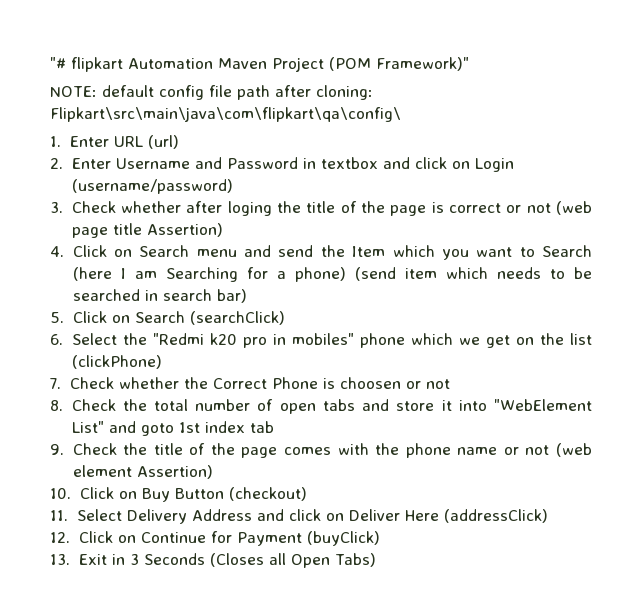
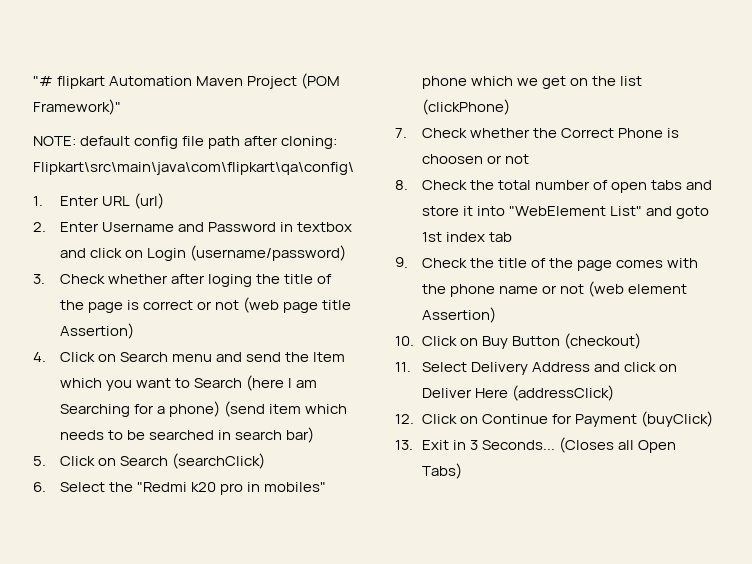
- 13. Exit in 3 Seconds (Closes all Open Tabs)
+ 13. Exit in 3 Seconds... (Closes all Open Tabs)

